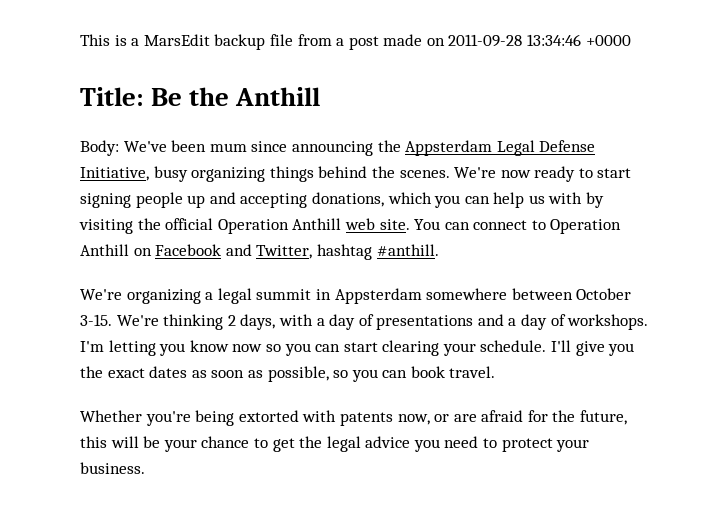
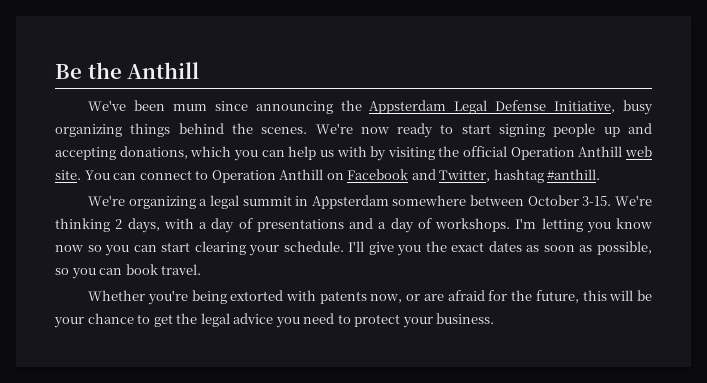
- This is a MarsEdit backup file from a post made on 2011-09-28 13:34:46 +0000
- Title: Be the Anthill
+ Be the Anthill
- Body: We've been mum since announcing the Appsterdam Legal Defense Initiative, busy organizing things behind the scenes.
+ We've been mum since announcing the Appsterdam Legal Defense Initiative, busy organizing things behind the scenes.

